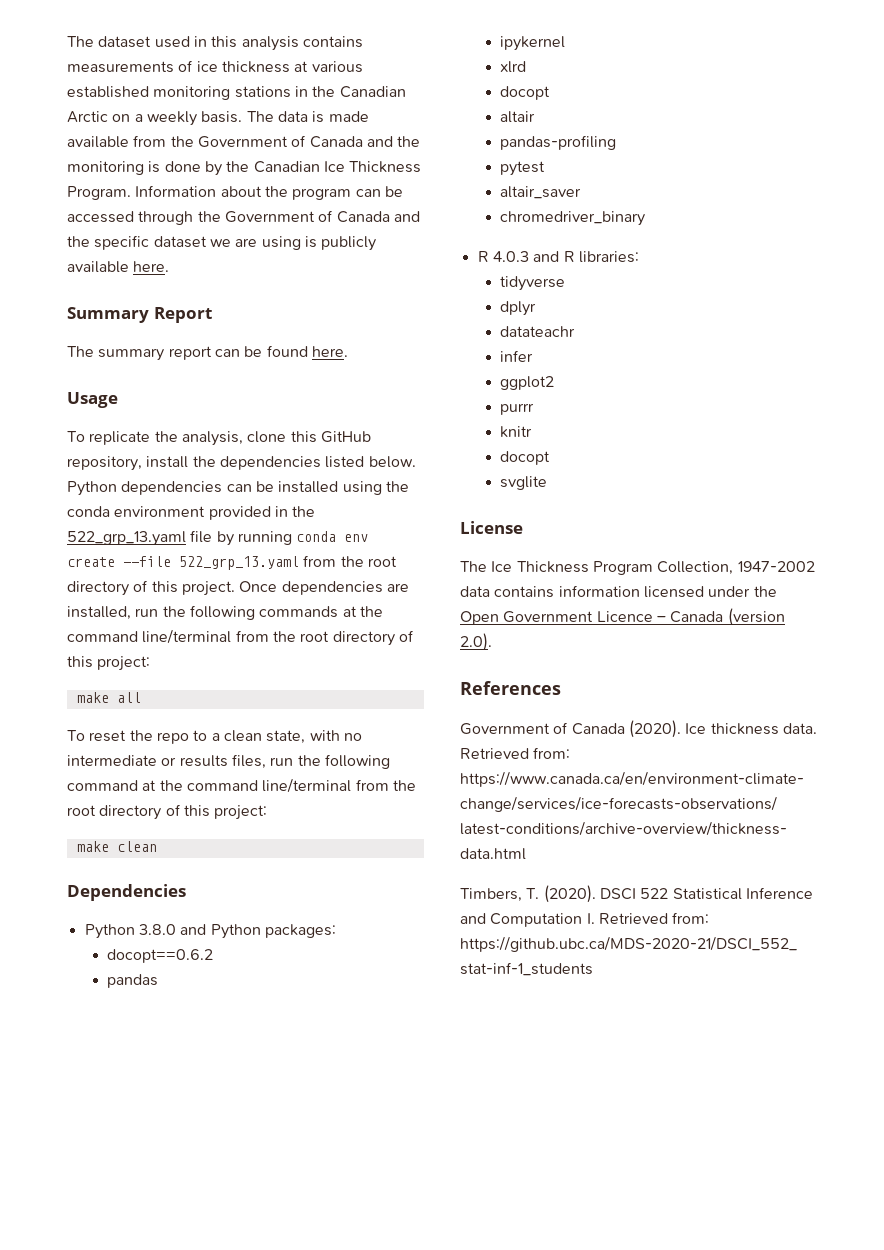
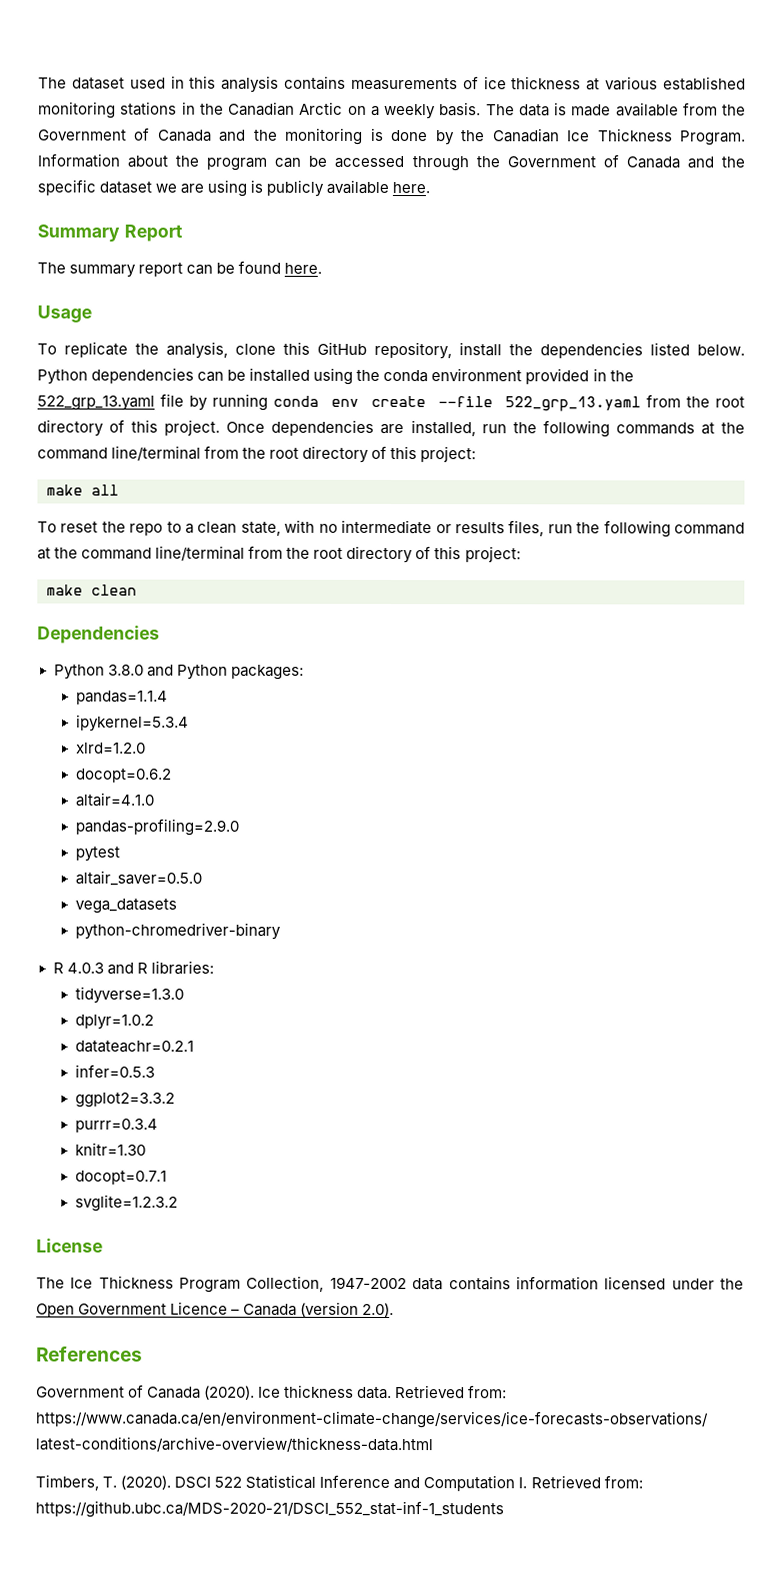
- docopt==0.6.2
- pandas
- ipykernel
- xlrd
- docopt
- altair
- pandas-profiling
+ pandas=1.1.4
+ ipykernel=5.3.4
+ xlrd=1.2.0
+ docopt=0.6.2
+ altair=4.1.0
+ pandas-profiling=2.9.0
  pytest
- altair_saver
- chromedriver_binary
+ altair_saver=0.5.0
+ vega_datasets
+ python-chromedriver-binary
- tidyverse
- dplyr
- datateachr
- infer
- ggplot2
- purrr
- knitr
- docopt
- svglite
+ tidyverse=1.3.0
+ dplyr=1.0.2
+ datateachr=0.2.1
+ infer=0.5.3
+ ggplot2=3.3.2
+ purrr=0.3.4
+ knitr=1.30
+ docopt=0.7.1
+ svglite=1.2.3.2

